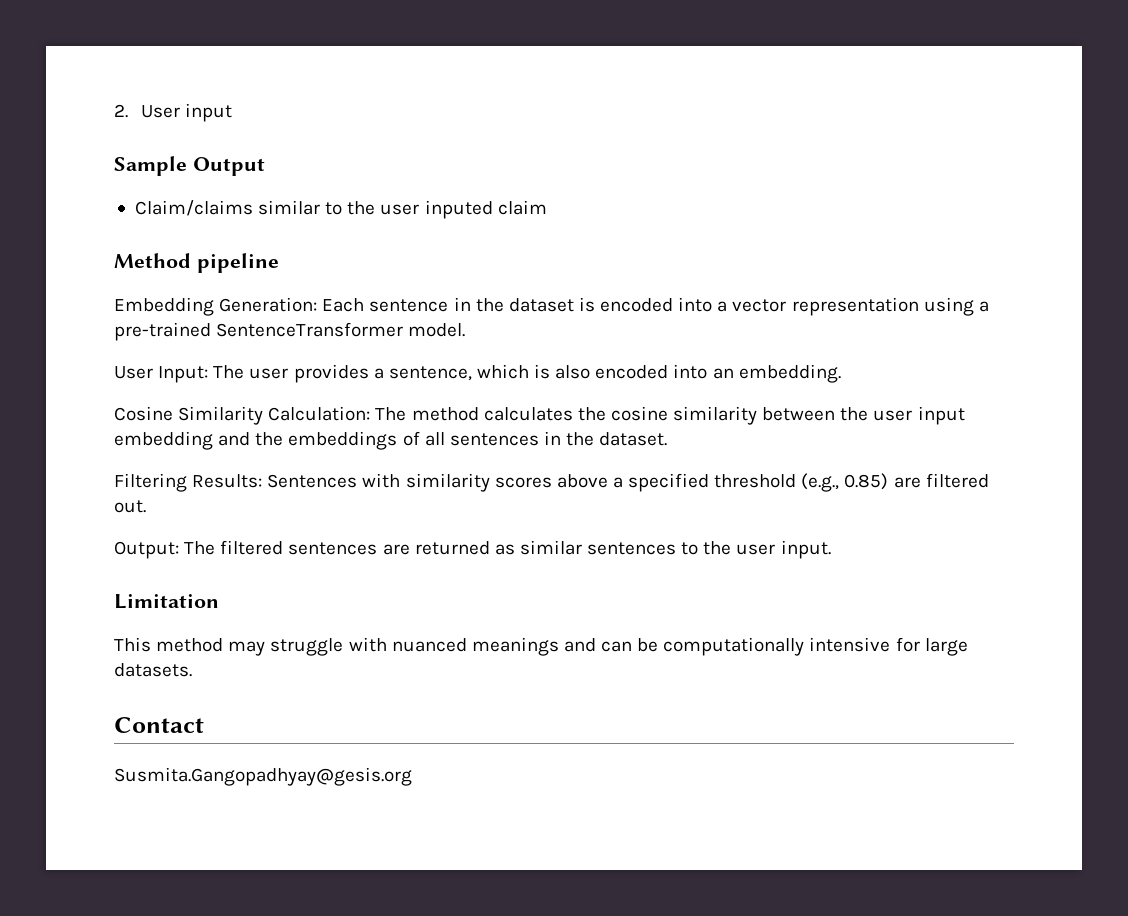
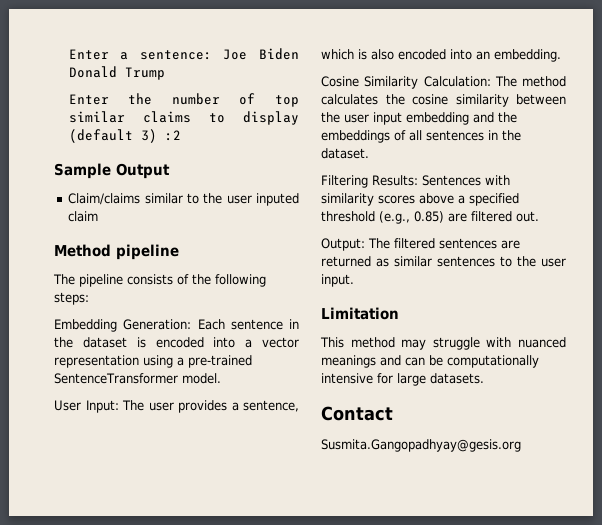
- 2. User input
+ Enter a sentence: Joe Biden Donald Trump
+ Enter the number of top similar claims to display (default 3) :2
+ The pipeline consists of the following steps:

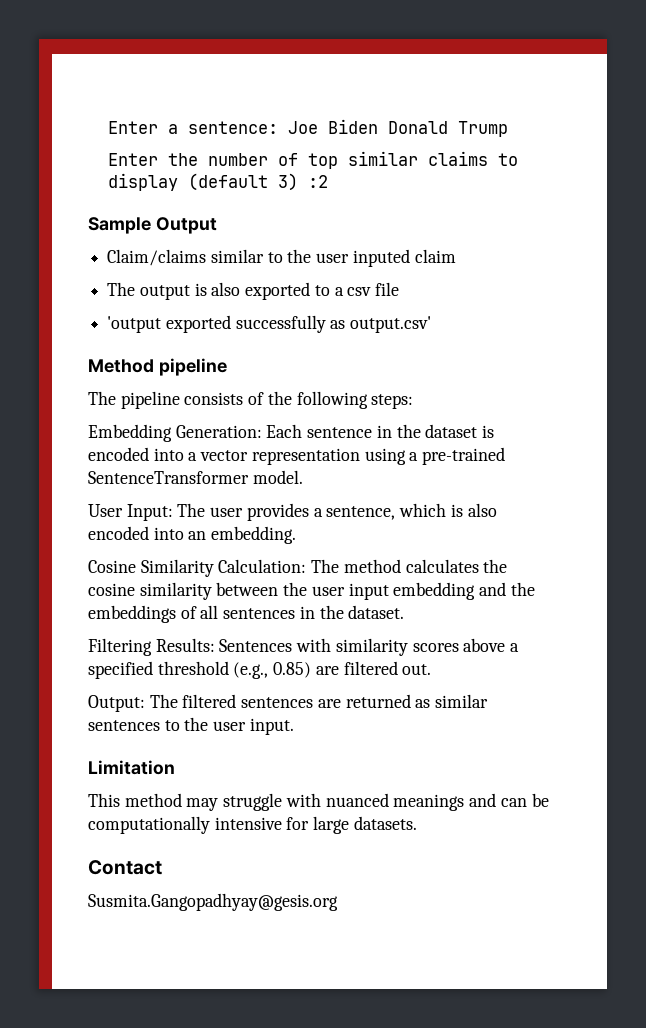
+ The output is also exported to a csv file
+ 'output exported successfully as output.csv'

